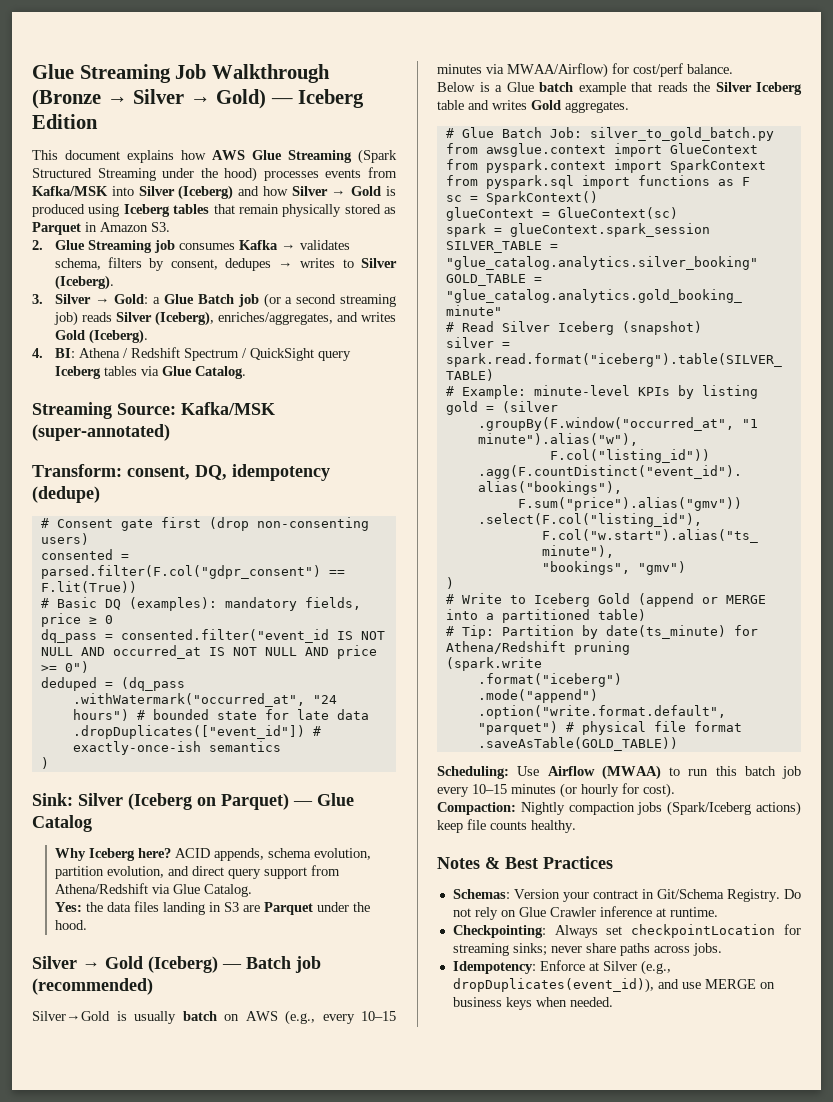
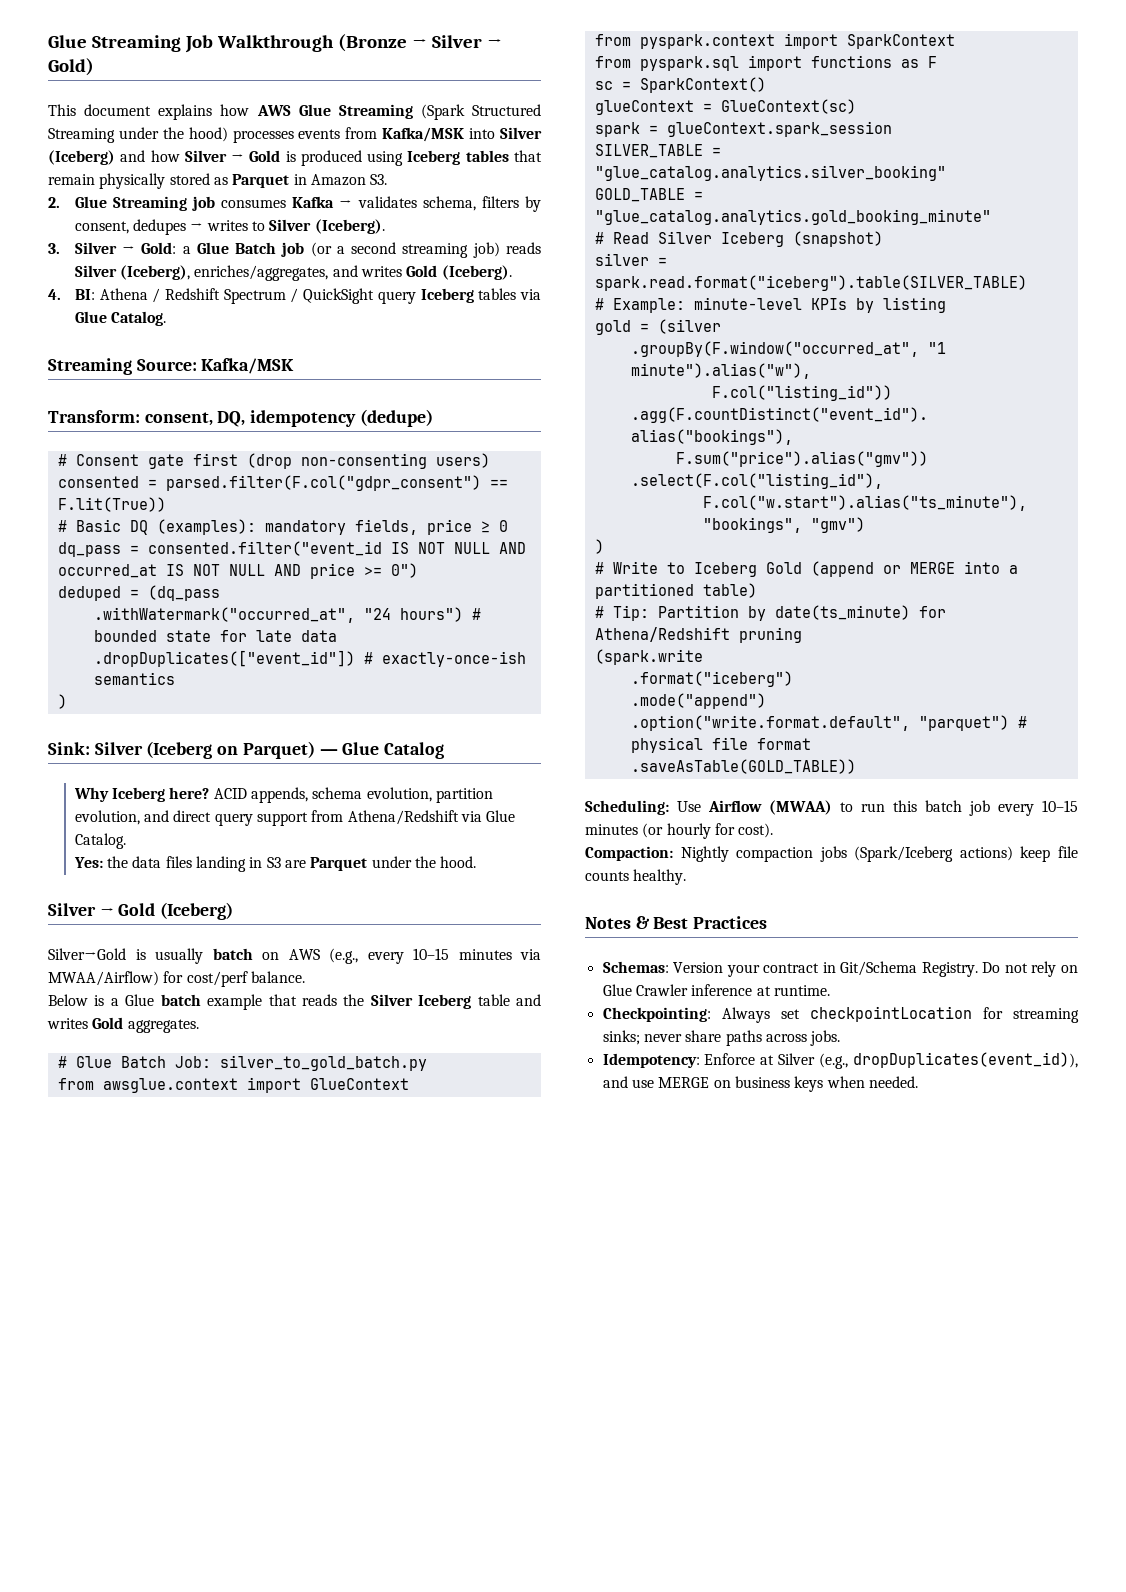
- Glue Streaming Job Walkthrough (Bronze → Silver → Gold) — Iceberg Edition
+ Glue Streaming Job Walkthrough (Bronze → Silver → Gold)
- Streaming Source: Kafka/MSK (super‑annotated)
+ Streaming Source: Kafka/MSK
- Silver → Gold (Iceberg) — Batch job (recommended)
+ Silver → Gold (Iceberg)

